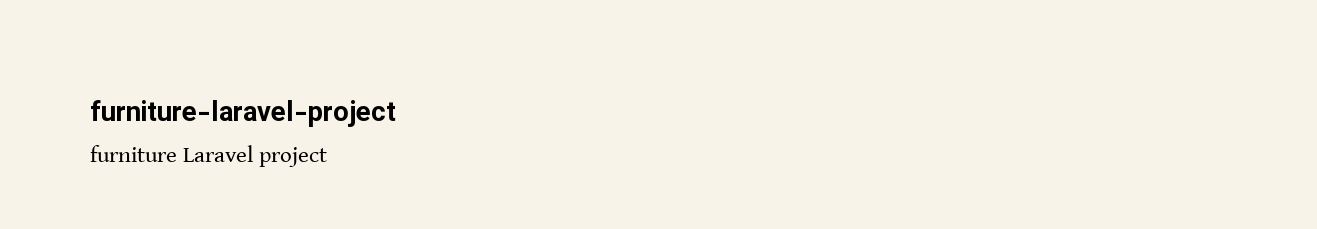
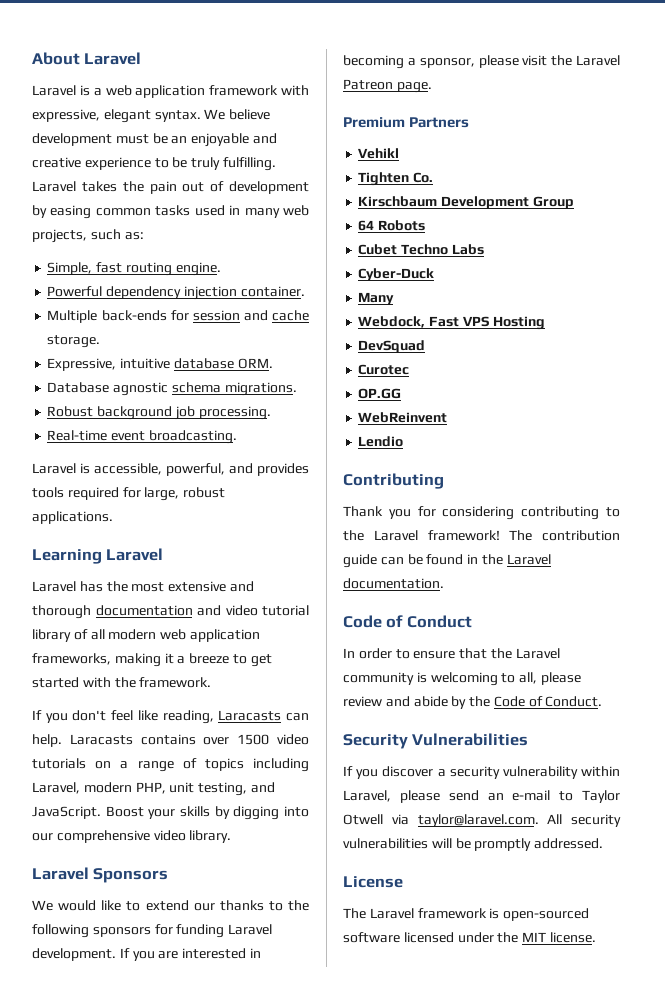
- furniture-laravel-project
- furniture Laravel project
+ About Laravel
+ Laravel is a web application framework with expressive, elegant syntax. We believe development must be an enjoyable and creative experience to be truly fulfilling. Laravel takes the pain out of development by easing common tasks used in many web projects, such as:
+ Simple, fast routing engine.
+ Powerful dependency injection container.
+ Multiple back-ends for session and cache storage.
+ Expressive, intuitive database ORM.
+ Database agnostic schema migrations.
+ Robust background job processing.
+ Real-time event broadcasting.
+ Laravel is accessible, powerful, and provides tools required for large, robust applications.
+ Learning Laravel
+ Laravel has the most extensive and thorough documentation and video tutorial library of all modern web application frameworks, making it a breeze to get started with the framework.
+ If you don't feel like reading, Laracasts can help. Laracasts contains over 1500 video tutorials on a range of topics including Laravel, modern PHP, unit testing, and JavaScript. Boost your skills by digging into our comprehensive video library.
+ Laravel Sponsors
+ We would like to extend our thanks to the following sponsors for funding Laravel development. If you are interested in becoming a sponsor, please visit the Laravel Patreon page.
+ Premium Partners
+ Vehikl
+ Tighten Co.
+ Kirschbaum Development Group
+ 64 Robots
+ Cubet Techno Labs
+ Cyber-Duck
+ Many
+ Webdock, Fast VPS Hosting
+ DevSquad
+ Curotec
+ OP.GG
+ WebReinvent
+ Lendio
+ Contributing
+ Thank you for considering contributing to the Laravel framework! The contribution guide can be found in the Laravel documentation.
+ Code of Conduct
+ In order to ensure that the Laravel community is welcoming to all, please review and abide by the Code of Conduct.
+ Security Vulnerabilities
+ If you discover a security vulnerability within Laravel, please send an e-mail to Taylor Otwell via taylor@laravel.com. All security vulnerabilities will be promptly addressed.
+ License
+ The Laravel framework is open-sourced software licensed under the MIT license.

